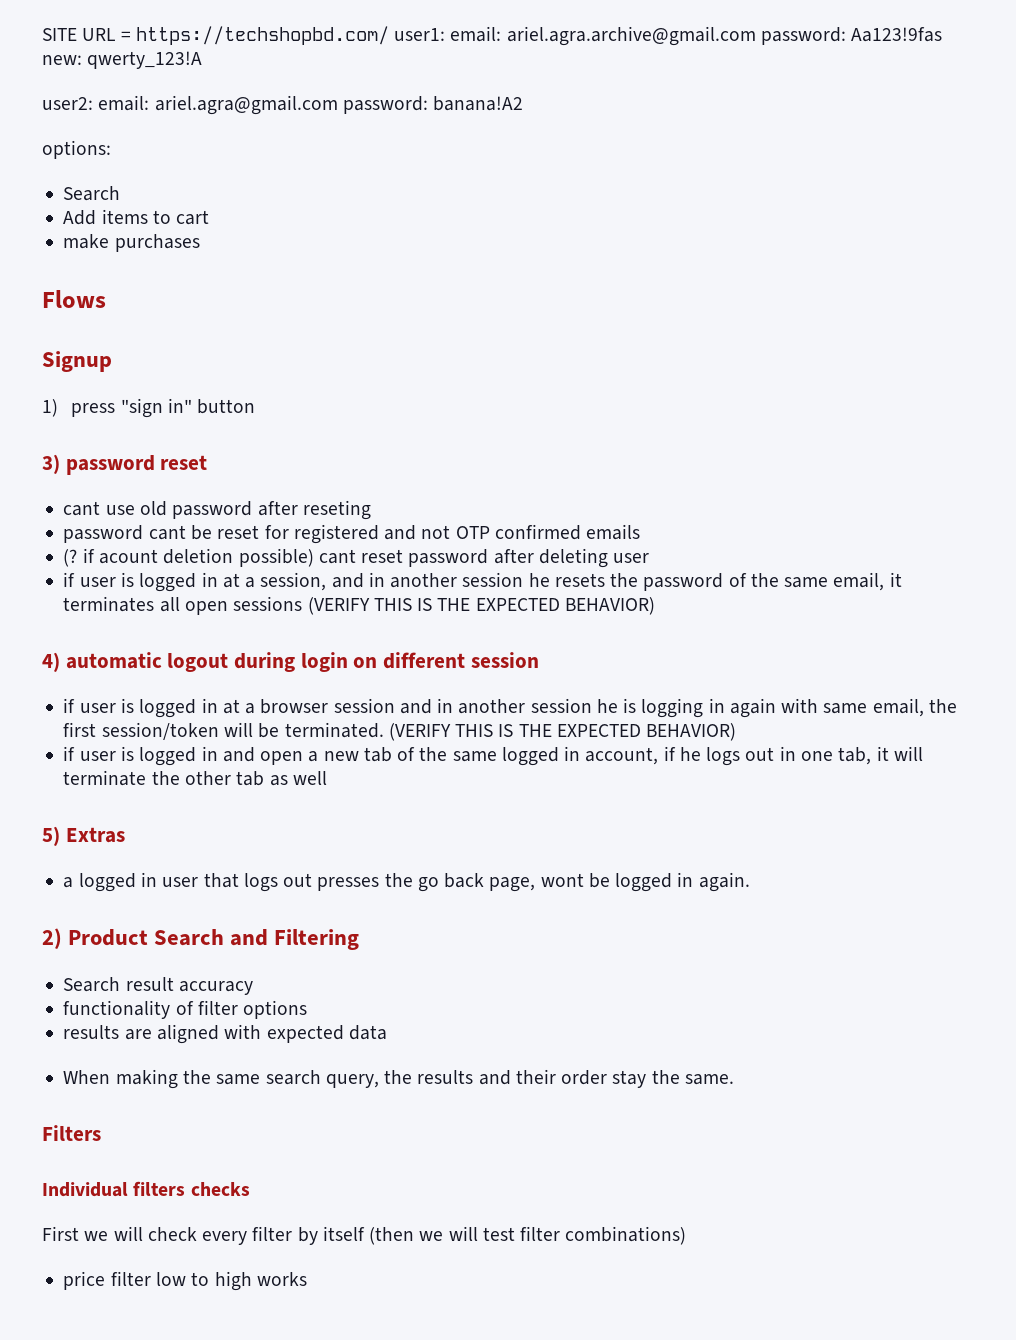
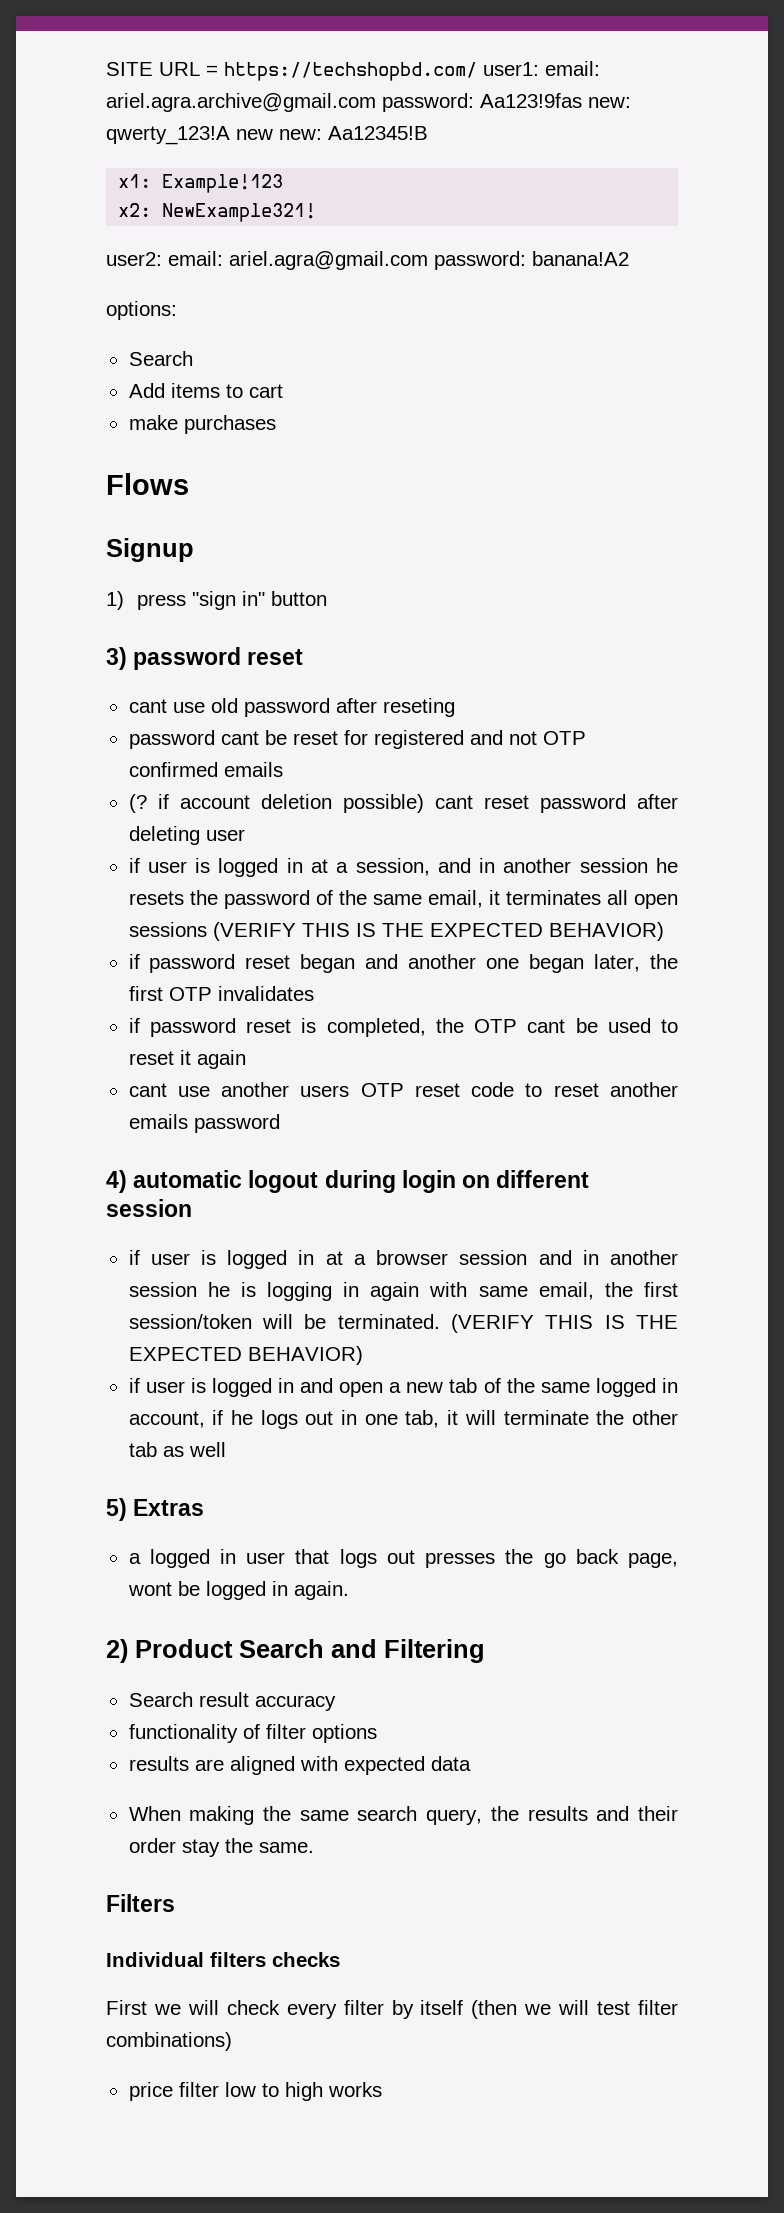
- SITE URL = https://techshopbd.com/ user1: email: ariel.agra.archive@gmail.com password: Aa123!9fas new: qwerty_123!A
+ SITE URL = https://techshopbd.com/ user1: email: ariel.agra.archive@gmail.com password: Aa123!9fas new: qwerty_123!A new new: Aa12345!B
+ x1: Example!123
+ x2: NewExample321!
- (? if acount deletion possible) cant reset password after deleting user
+ (? if account deletion possible) cant reset password after deleting user
+ if password reset began and another one began later, the first OTP invalidates
+ if password reset is completed, the OTP cant be used to reset it again
+ cant use another users OTP reset code to reset another emails password

